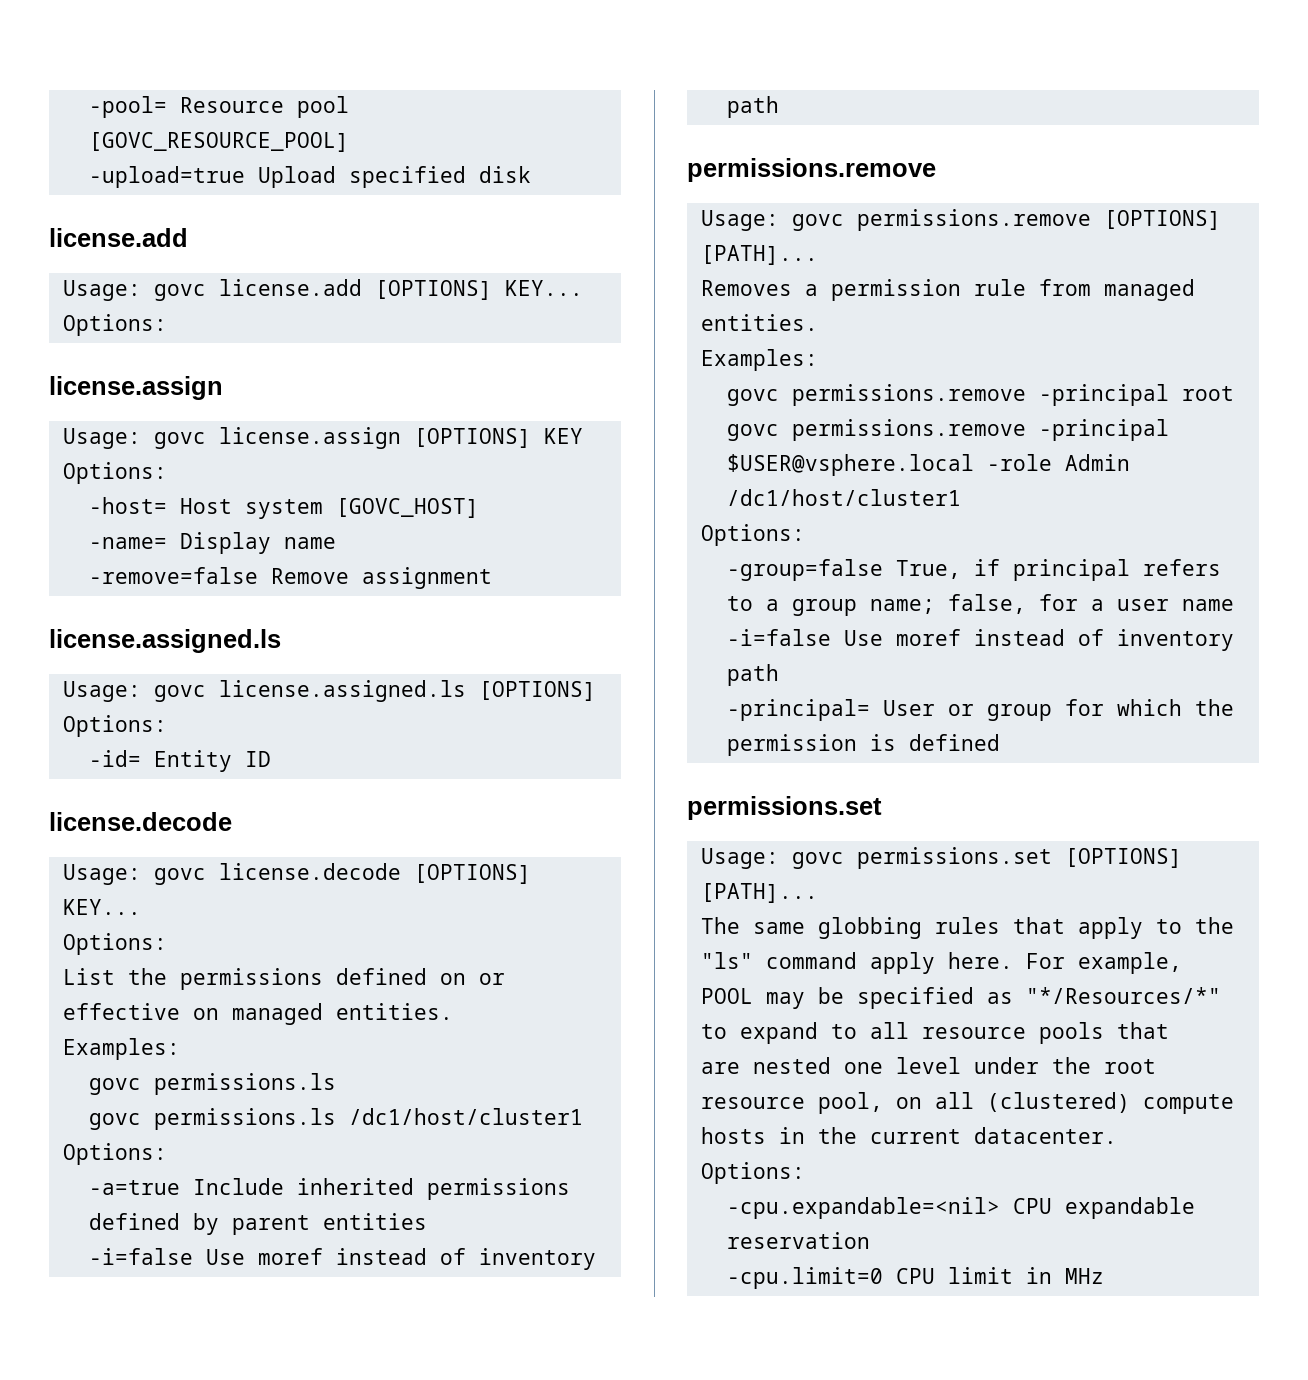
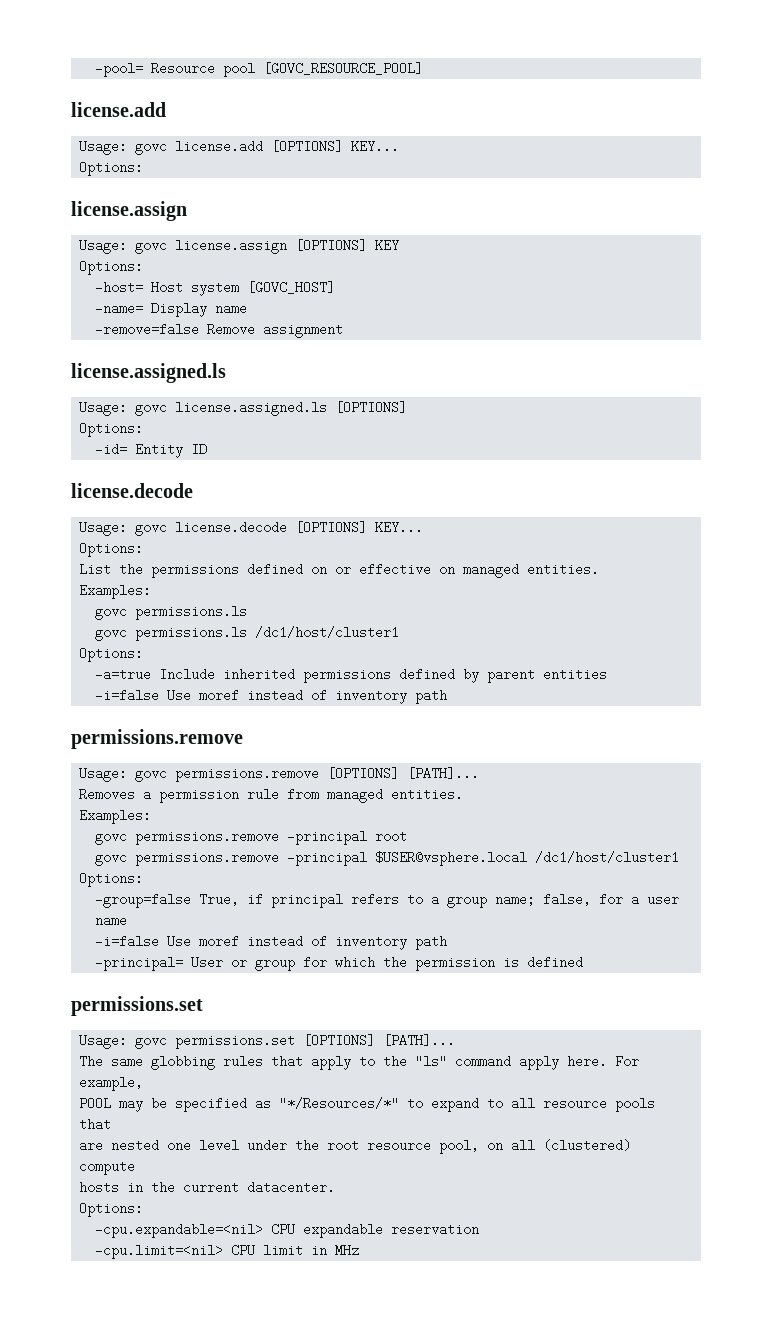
- -upload=true Upload specified disk
- govc permissions.remove -principal $USER@vsphere.local -role Admin /dc1/host/cluster1
+ govc permissions.remove -principal $USER@vsphere.local /dc1/host/cluster1
- -cpu.limit=0 CPU limit in MHz
+ -cpu.limit=<nil> CPU limit in MHz

